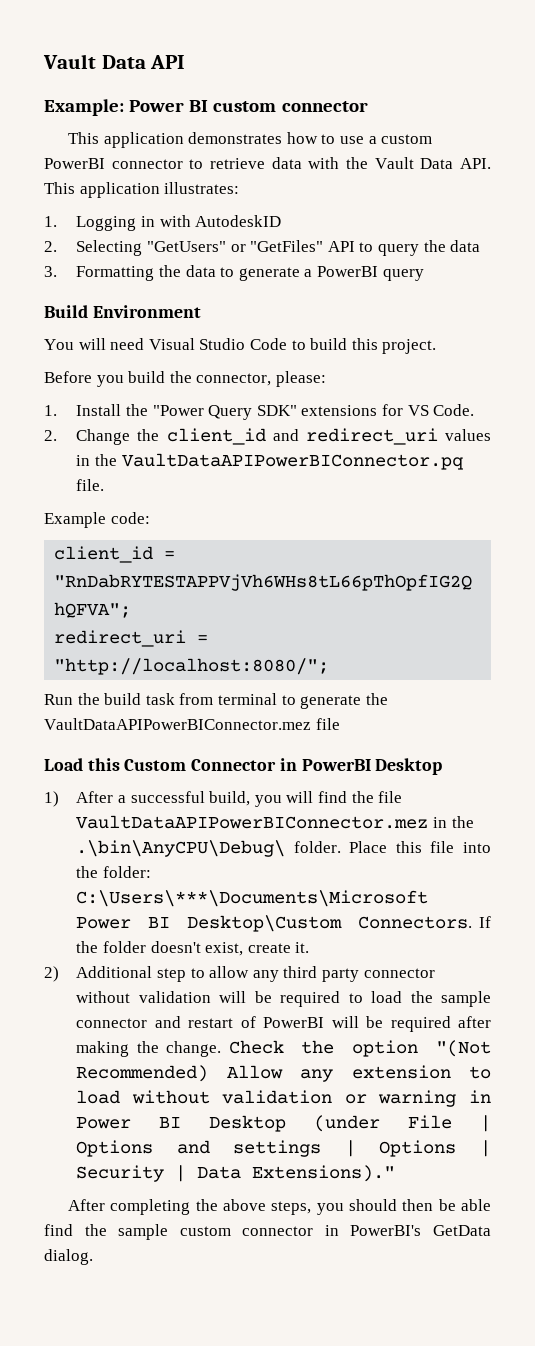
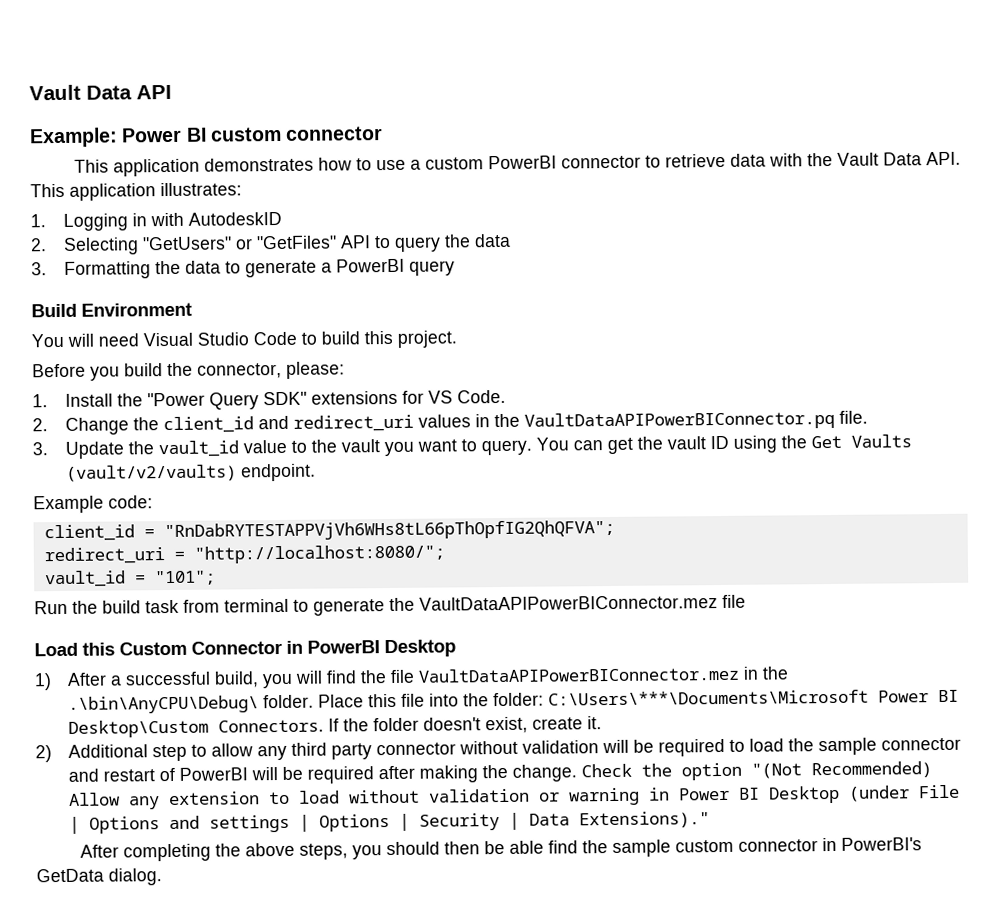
+ 3. Update the vault_id value to the vault you want to query. You can get the vault ID using the Get Vaults (vault/v2/vaults) endpoint.
+ vault_id = "101";

